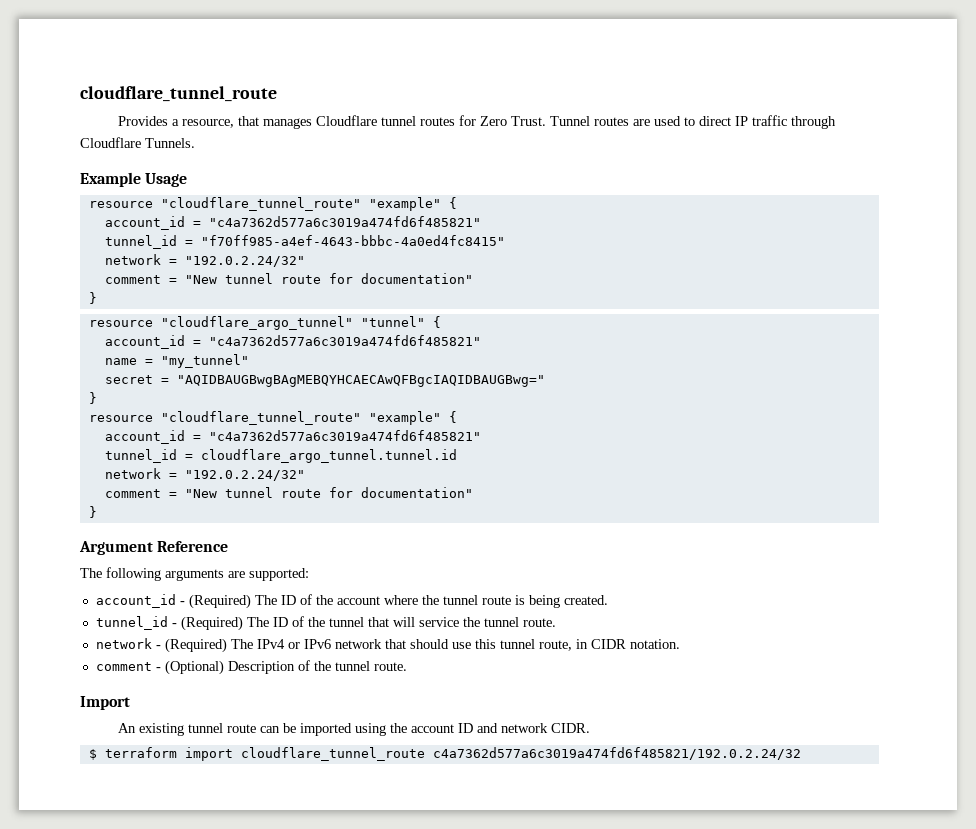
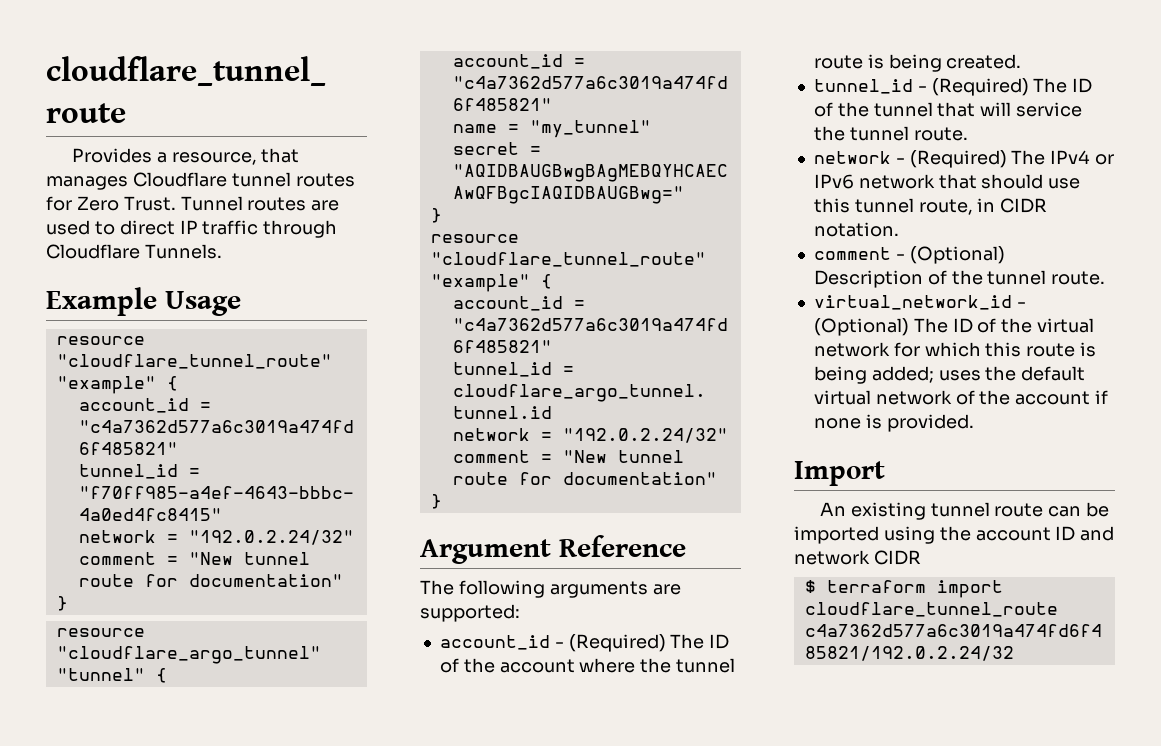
+ virtual_network_id - (Optional) The ID of the virtual network for which this route is being added; uses the default virtual network of the account if none is provided.
- An existing tunnel route can be imported using the account ID and network CIDR.
+ An existing tunnel route can be imported using the account ID and network CIDR

